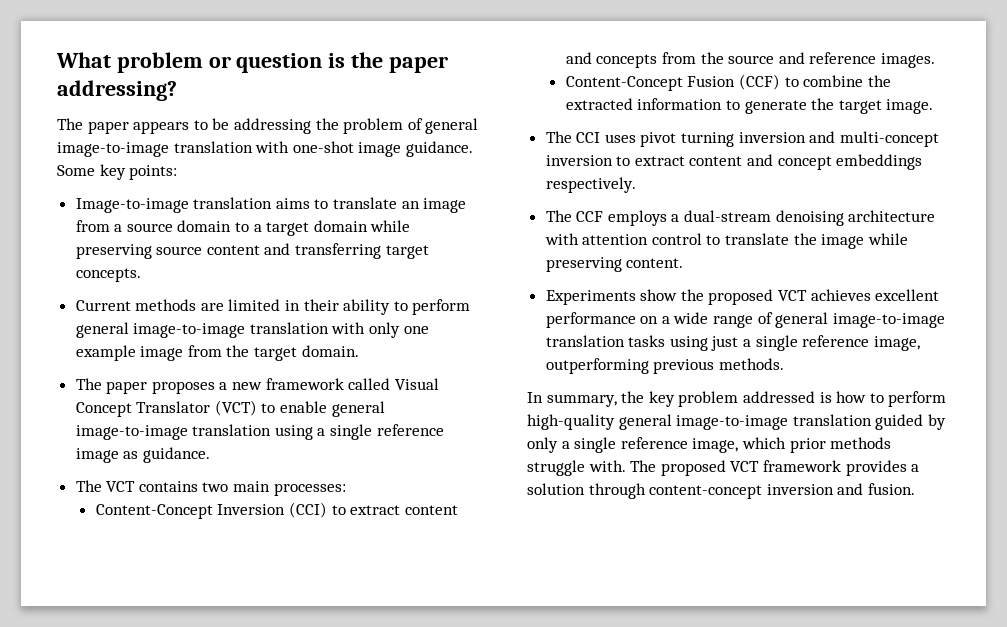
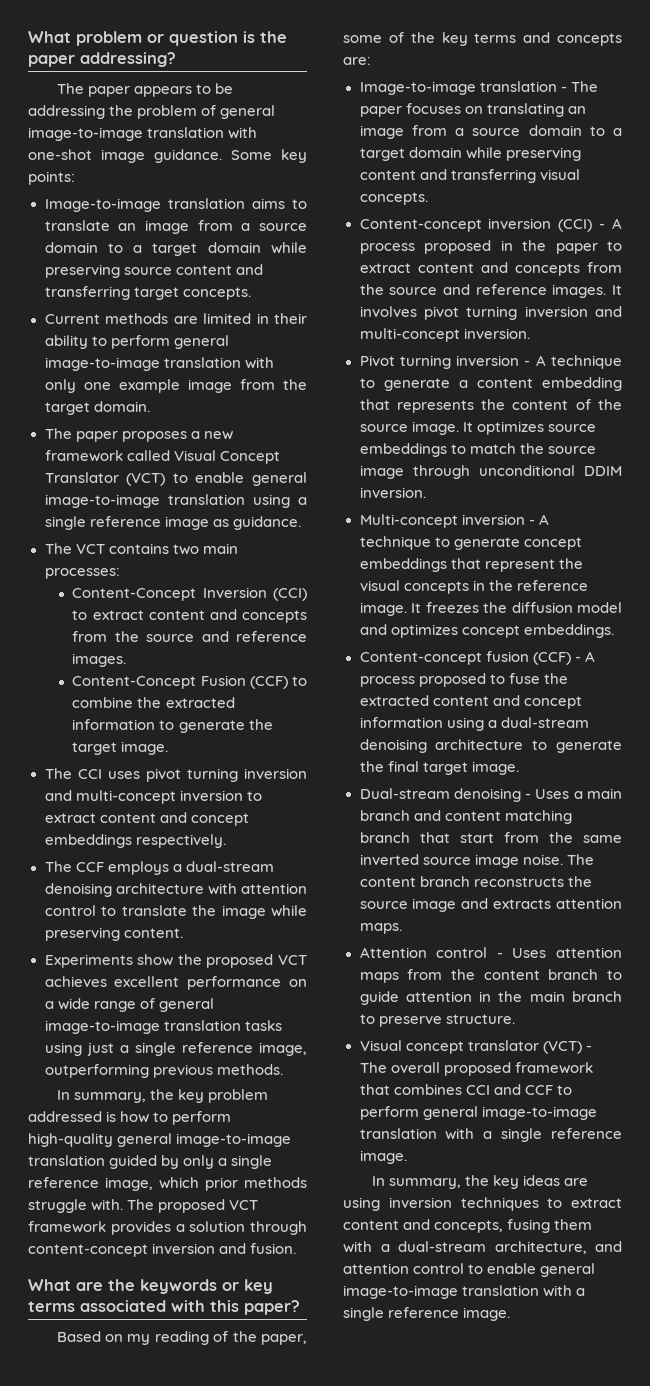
+ What are the keywords or key terms associated with this paper?
+ Based on my reading of the paper, some of the key terms and concepts are:
+ Image-to-image translation - The paper focuses on translating an image from a source domain to a target domain while preserving content and transferring visual concepts.
+ Content-concept inversion (CCI) - A process proposed in the paper to extract content and concepts from the source and reference images. It involves pivot turning inversion and multi-concept inversion.
+ Pivot turning inversion - A technique to generate a content embedding that represents the content of the source image. It optimizes source embeddings to match the source image through unconditional DDIM inversion.
+ Multi-concept inversion - A technique to generate concept embeddings that represent the visual concepts in the reference image. It freezes the diffusion model and optimizes concept embeddings.
+ Content-concept fusion (CCF) - A process proposed to fuse the extracted content and concept information using a dual-stream denoising architecture to generate the final target image.
+ Dual-stream denoising - Uses a main branch and content matching branch that start from the same inverted source image noise. The content branch reconstructs the source image and extracts attention maps.
+ Attention control - Uses attention maps from the content branch to guide attention in the main branch to preserve structure.
+ Visual concept translator (VCT) - The overall proposed framework that combines CCI and CCF to perform general image-to-image translation with a single reference image.
+ In summary, the key ideas are using inversion techniques to extract content and concepts, fusing them with a dual-stream architecture, and attention control to enable general image-to-image translation with a single reference image.

